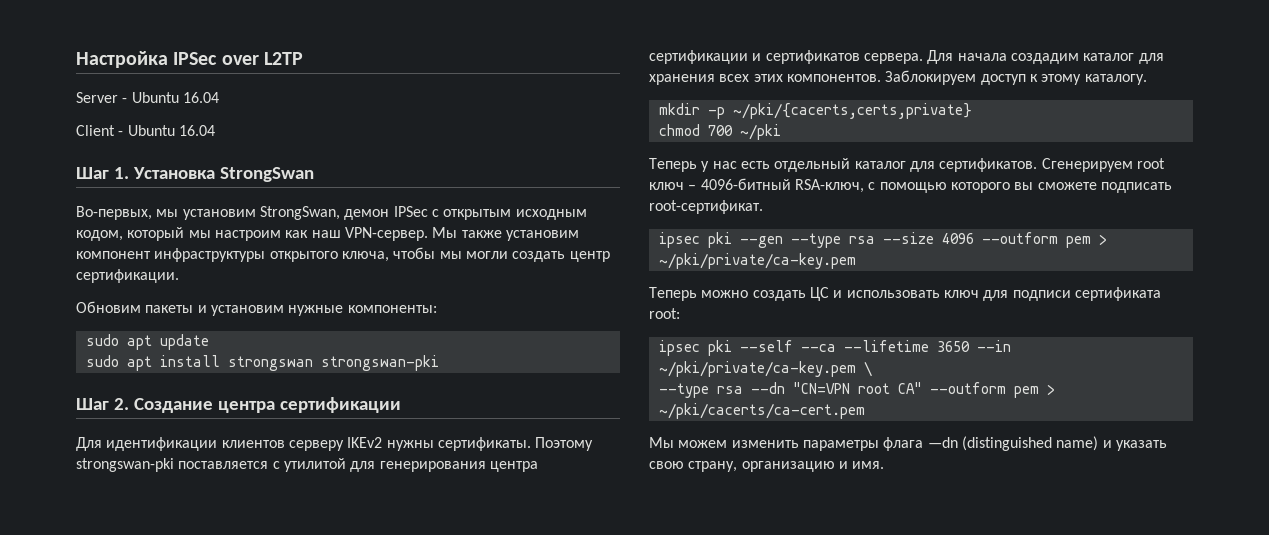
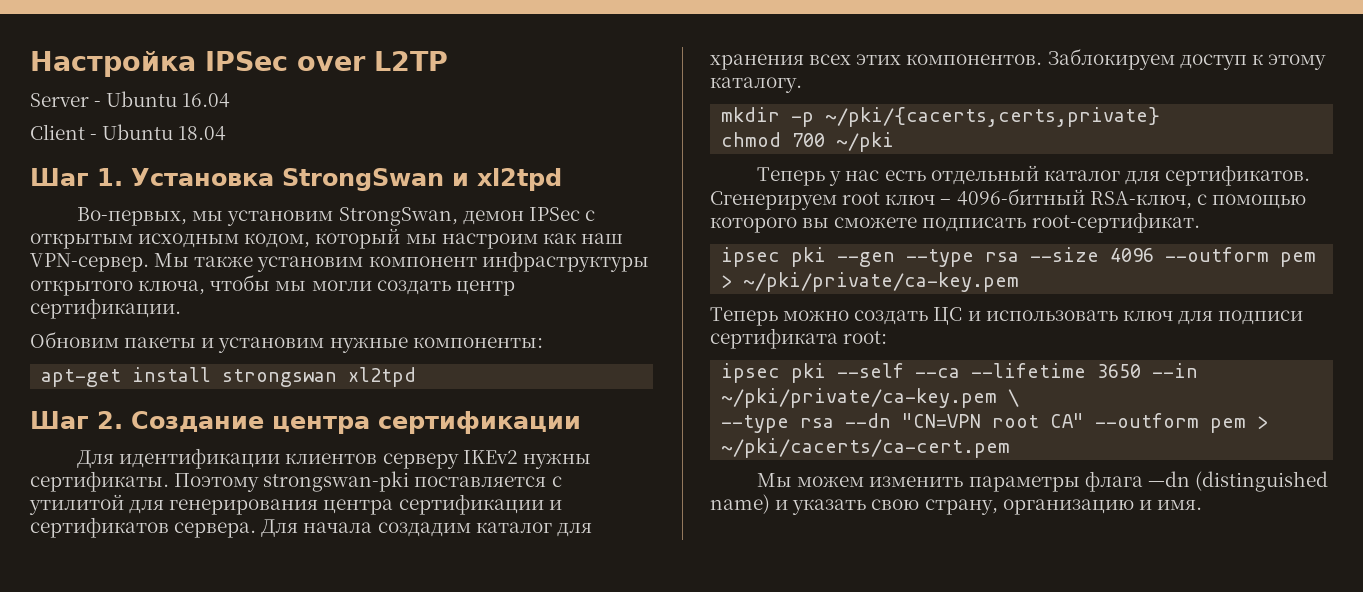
- Client - Ubuntu 16.04
+ Client - Ubuntu 18.04
- Шаг 1. Установка StrongSwan
+ Шаг 1. Установка StrongSwan и xl2tpd
- sudo apt update
- sudo apt install strongswan strongswan-pki
+ apt-get install strongswan xl2tpd

